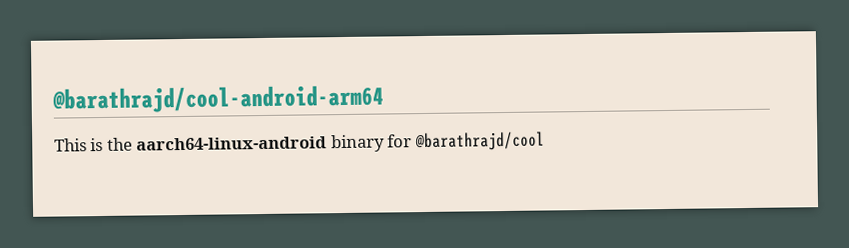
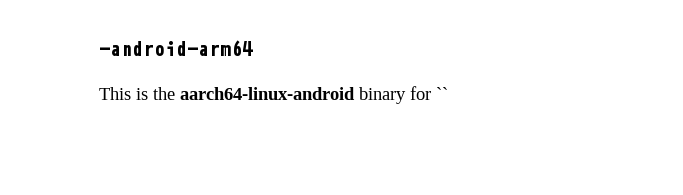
- @barathrajd/cool-android-arm64
+ -android-arm64
- This is the aarch64-linux-android binary for @barathrajd/cool
+ This is the aarch64-linux-android binary for ``

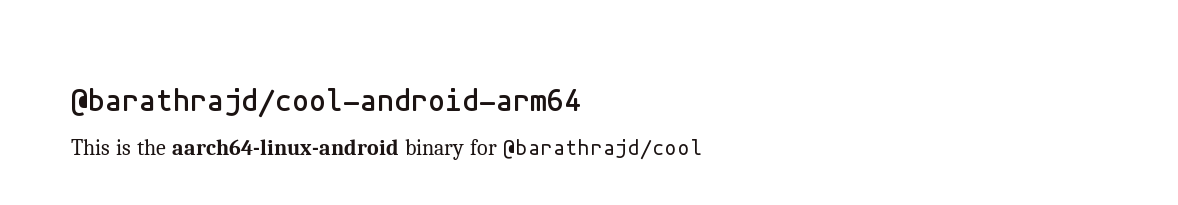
- -android-arm64
+ @barathrajd/cool-android-arm64
- This is the aarch64-linux-android binary for ``
+ This is the aarch64-linux-android binary for @barathrajd/cool

